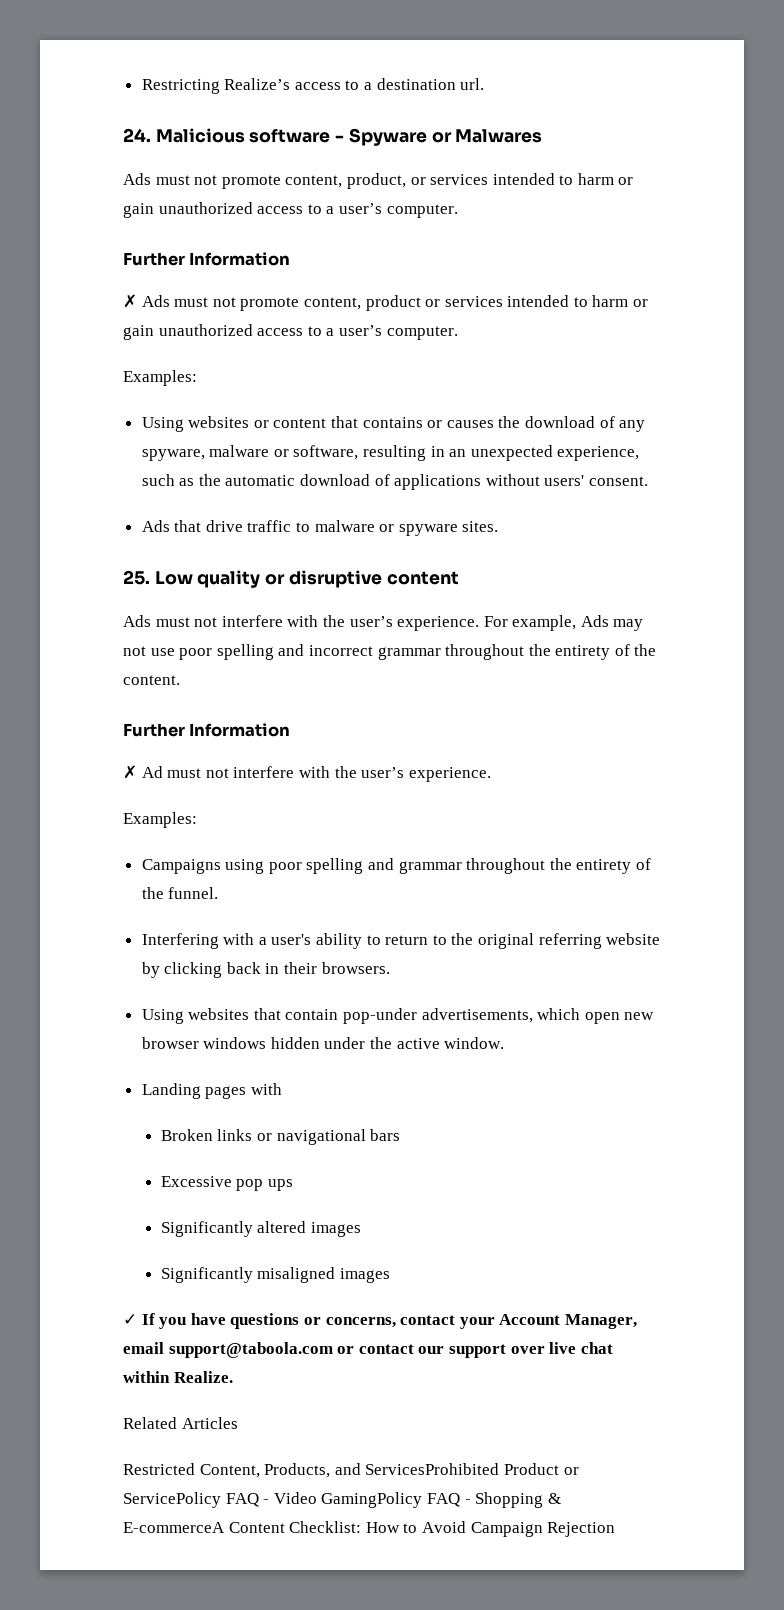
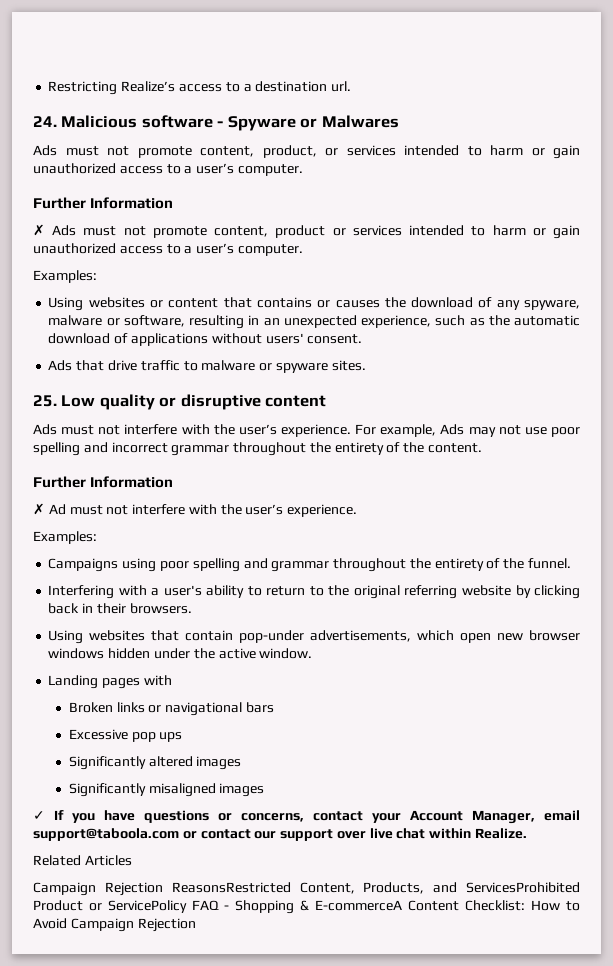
- Restricted Content, Products, and ServicesProhibited Product or ServicePolicy FAQ - Video GamingPolicy FAQ - Shopping & E-commerceA Content Checklist: How to Avoid Campaign Rejection
+ Campaign Rejection ReasonsRestricted Content, Products, and ServicesProhibited Product or ServicePolicy FAQ - Shopping & E-commerceA Content Checklist: How to Avoid Campaign Rejection

